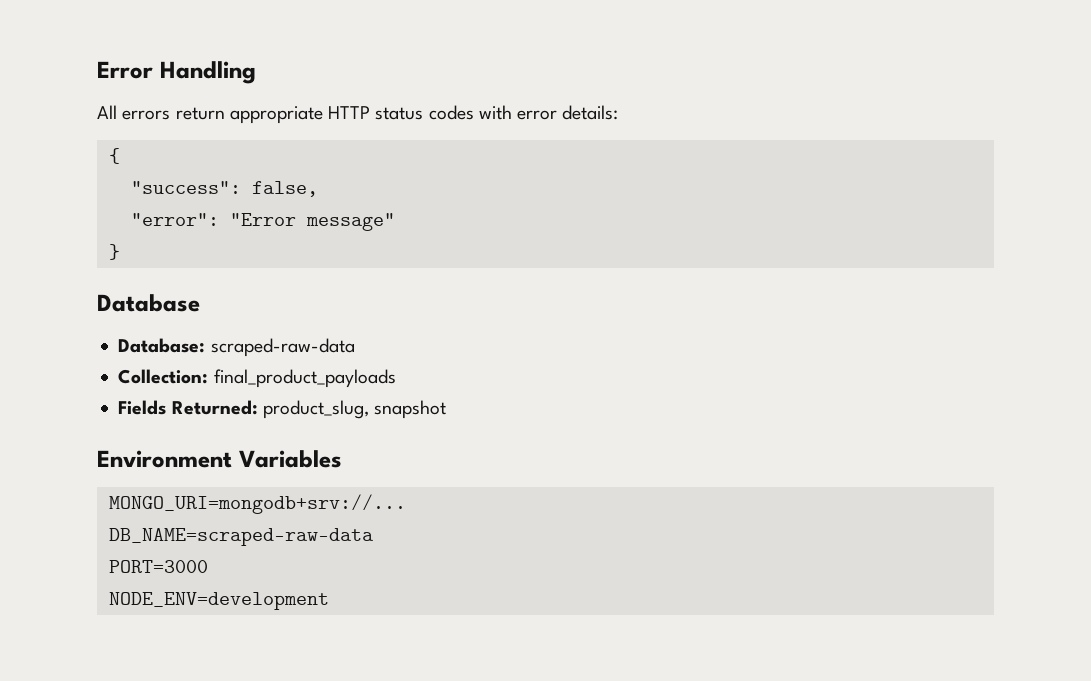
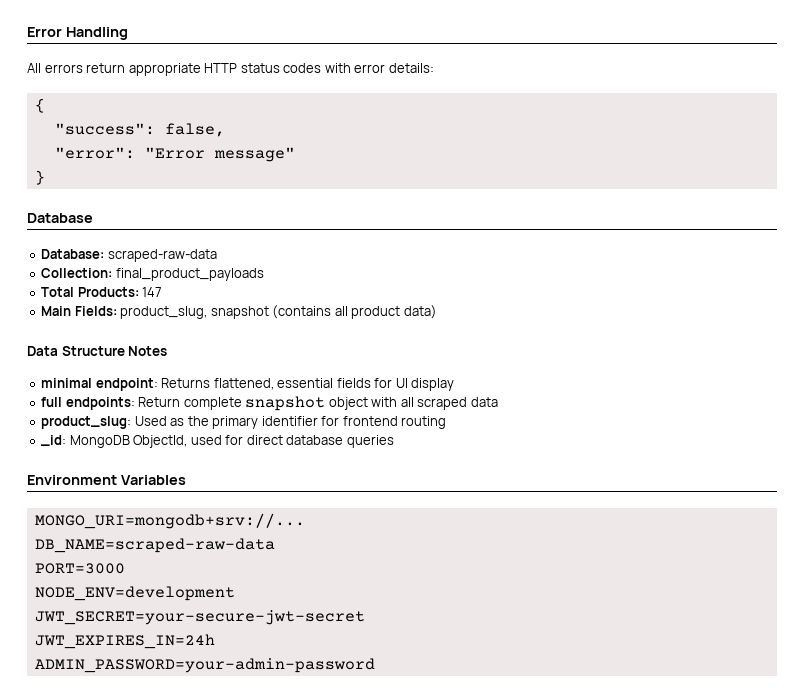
- Fields Returned: product_slug, snapshot
+ Total Products: 147
+ Main Fields: product_slug, snapshot (contains all product data)
+ Data Structure Notes
+ minimal endpoint: Returns flattened, essential fields for UI display
+ full endpoints: Return complete snapshot object with all scraped data
+ product_slug: Used as the primary identifier for frontend routing
+ _id: MongoDB ObjectId, used for direct database queries
+ JWT_SECRET=your-secure-jwt-secret
+ JWT_EXPIRES_IN=24h
+ ADMIN_PASSWORD=your-admin-password

